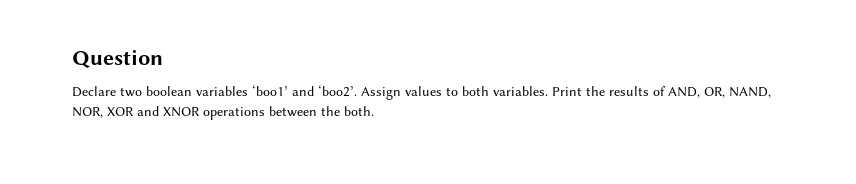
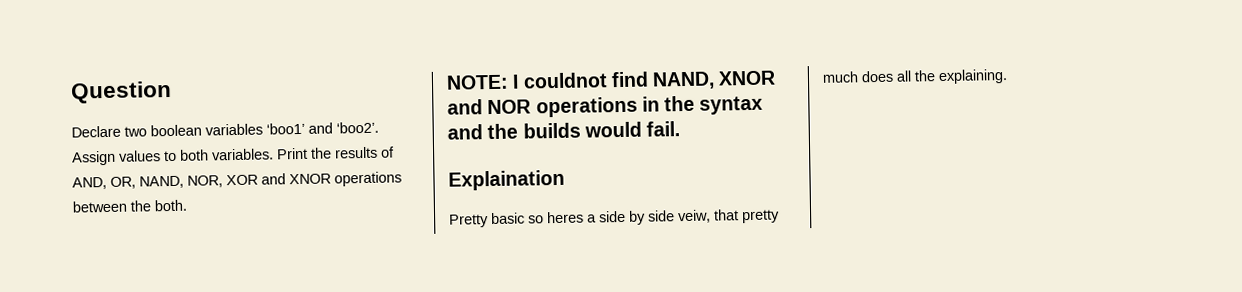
+ NOTE: I couldnot find NAND, XNOR and NOR operations in the syntax and the builds would fail.
+ Explaination
+ Pretty basic so heres a side by side veiw, that pretty much does all the explaining.

